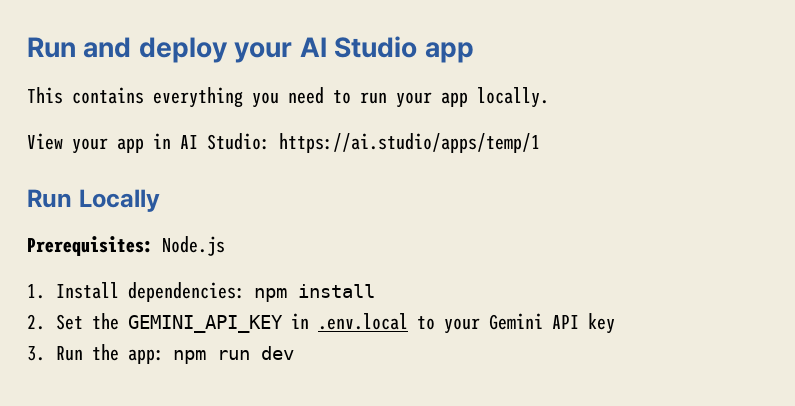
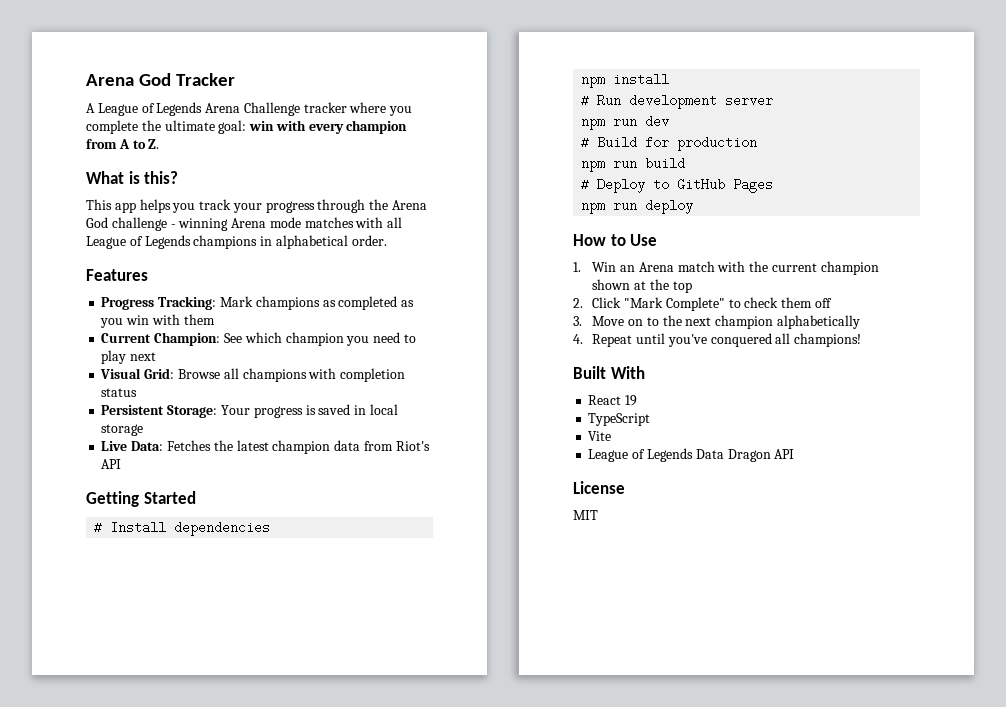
- Run and deploy your AI Studio app
- This contains everything you need to run your app locally.
- View your app in AI Studio: https://ai.studio/apps/temp/1
- Run Locally
- Prerequisites: Node.js
- 1. Install dependencies: npm install
- 2. Set the GEMINI_API_KEY in .env.local to your Gemini API key
- 3. Run the app: npm run dev
+ Arena God Tracker
+ A League of Legends Arena Challenge tracker where you complete the ultimate goal: win with every champion from A to Z.
+ What is this?
+ This app helps you track your progress through the Arena God challenge - winning Arena mode matches with all League of Legends champions in alphabetical order.
+ Features
+ Progress Tracking: Mark champions as completed as you win with them
+ Current Champion: See which champion you need to play next
+ Visual Grid: Browse all champions with completion status
+ Persistent Storage: Your progress is saved in local storage
+ Live Data: Fetches the latest champion data from Riot's API
+ Getting Started
+ # Install dependencies
+ npm install
+ # Run development server
+ npm run dev
+ # Build for production
+ npm run build
+ # Deploy to GitHub Pages
+ npm run deploy
+ How to Use
+ 1. Win an Arena match with the current champion shown at the top
+ 2. Click "Mark Complete" to check them off
+ 3. Move on to the next champion alphabetically
+ 4. Repeat until you've conquered all champions!
+ Built With
+ React 19
+ TypeScript
+ Vite
+ League of Legends Data Dragon API
+ License
+ MIT

